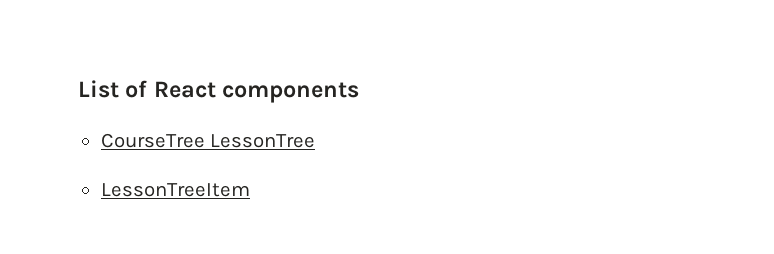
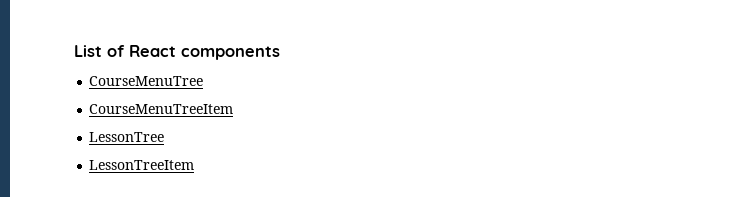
- CourseTree LessonTree
+ CourseMenuTree
+ CourseMenuTreeItem
+ LessonTree

